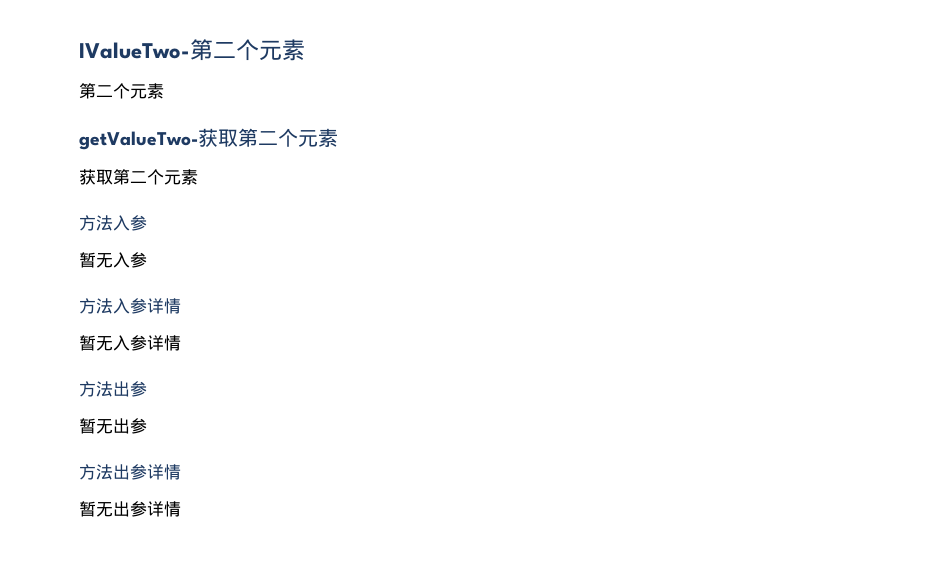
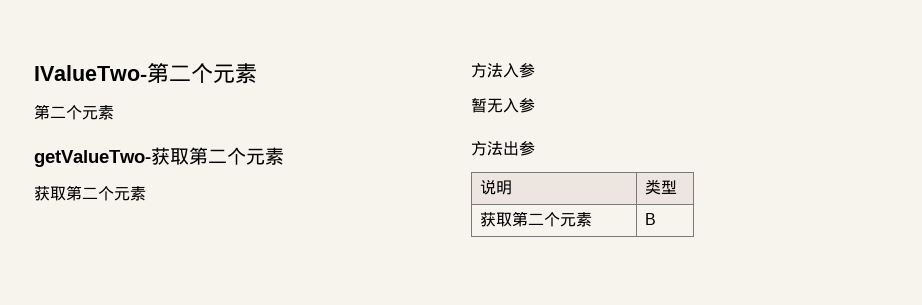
- 方法入参详情
- 暂无入参详情
  方法出参
- 暂无出参
- 方法出参详情
- 暂无出参详情
+ 说明 | 类型
+ 获取第二个元素 | B

